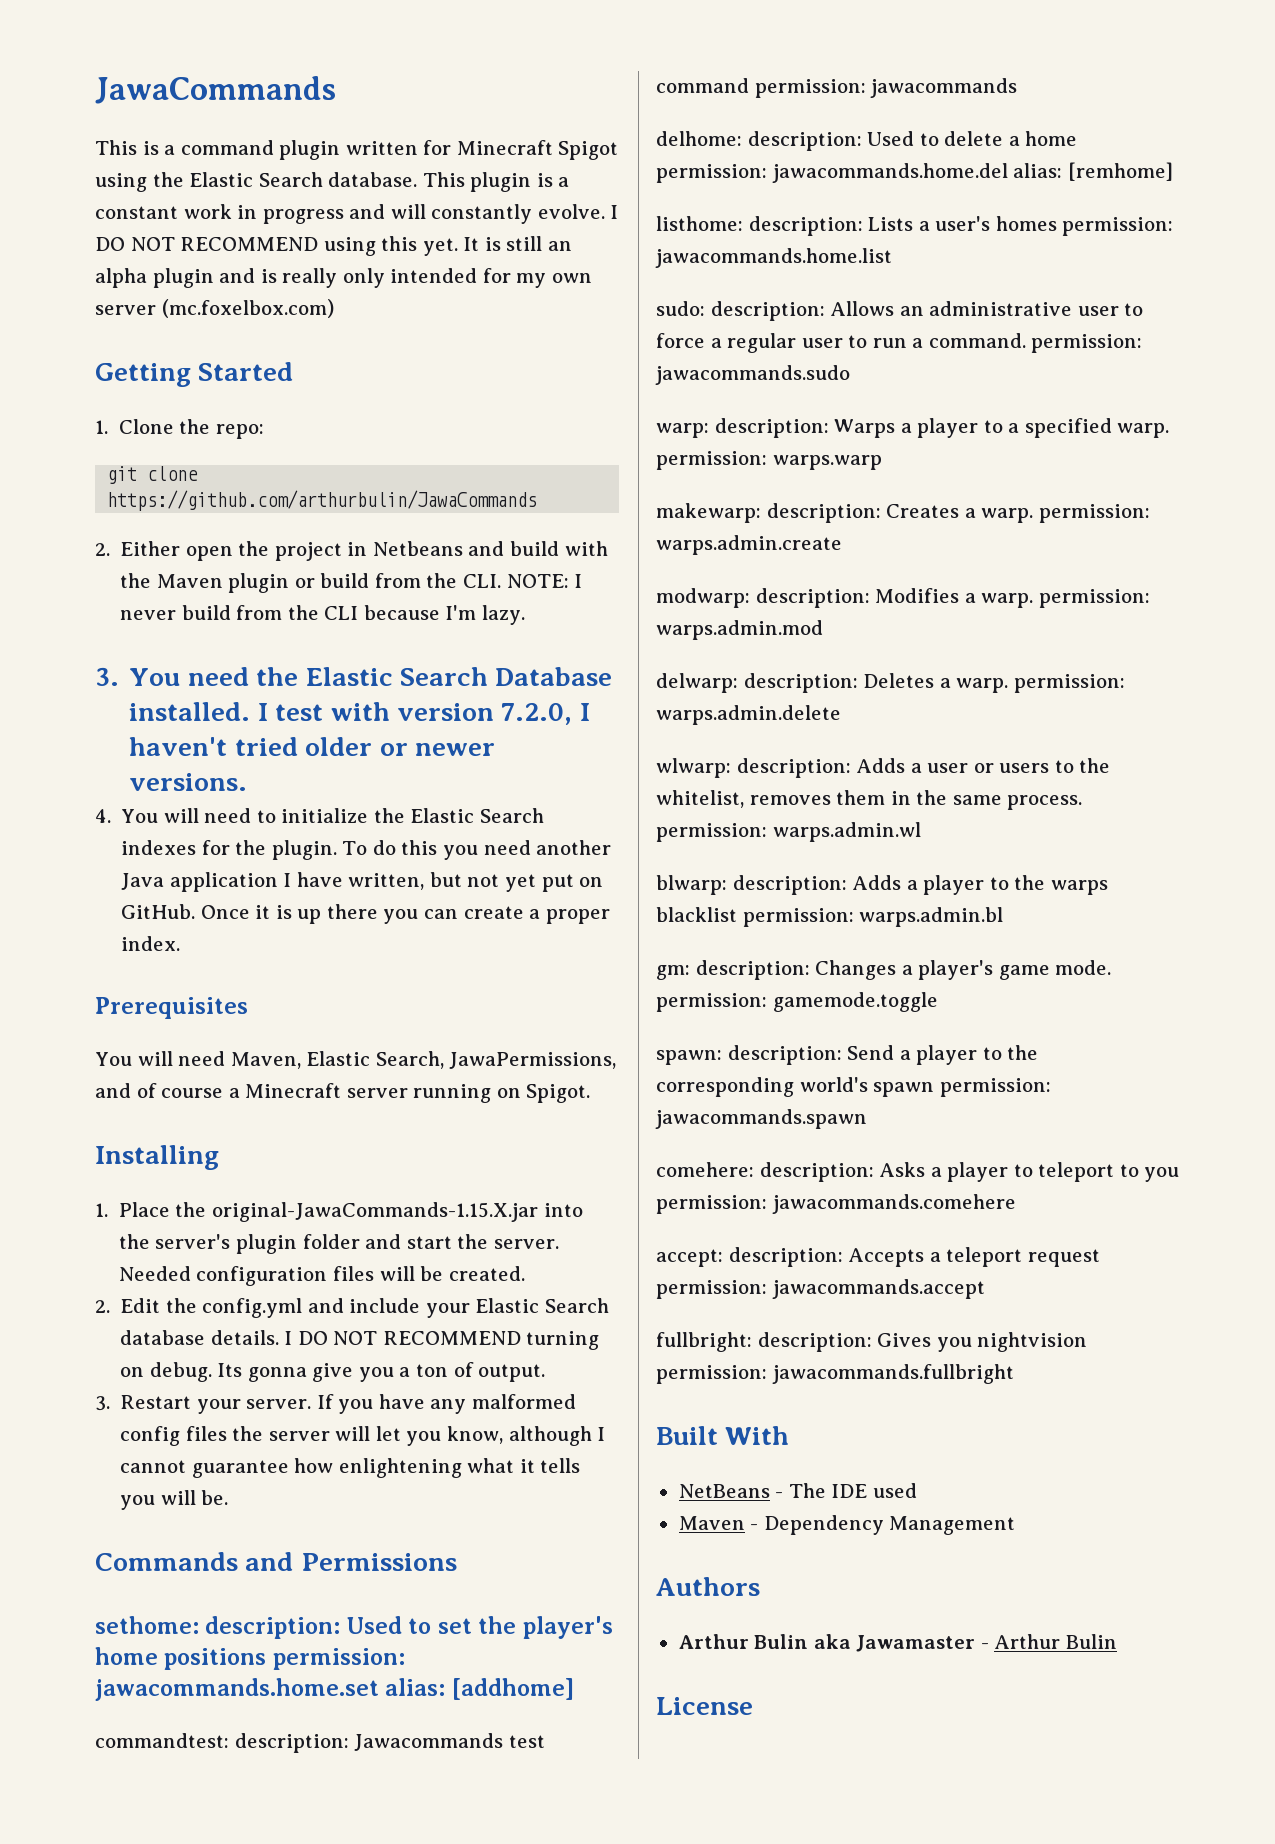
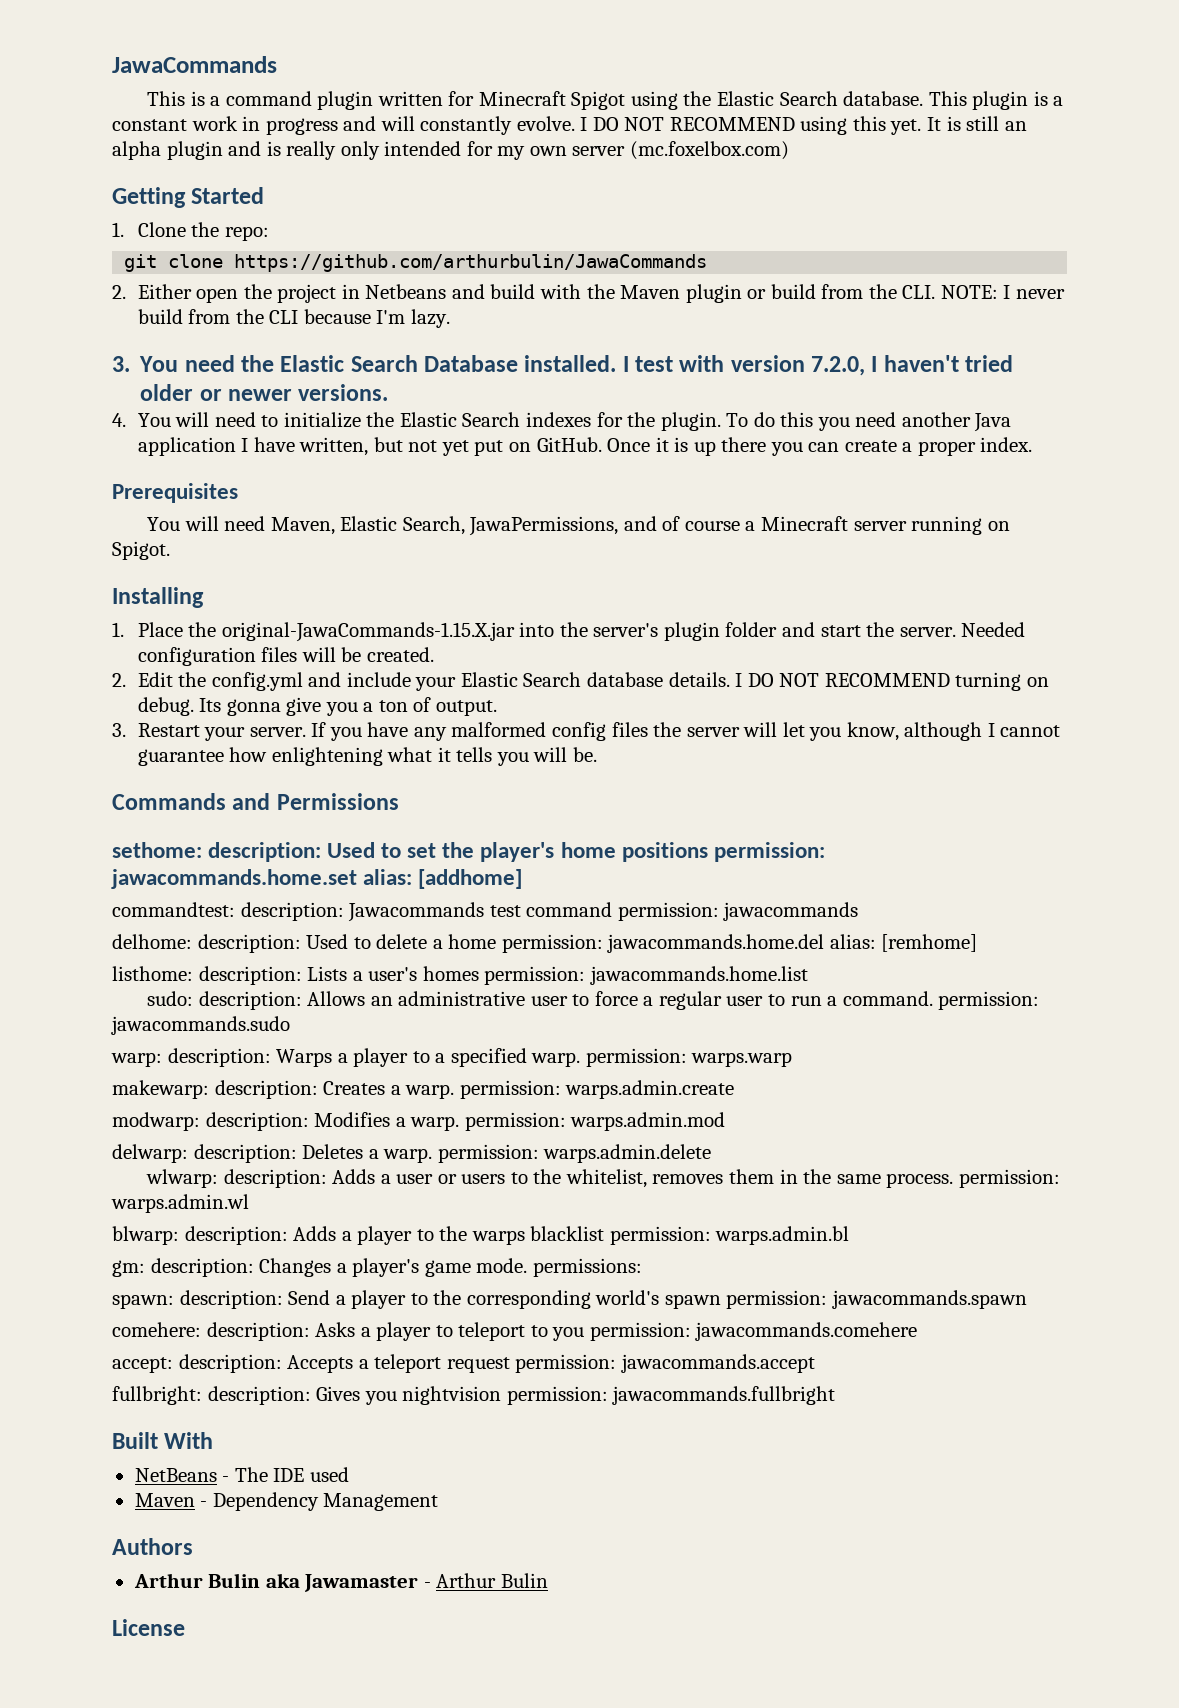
- gm: description: Changes a player's game mode. permission: gamemode.toggle
+ gm: description: Changes a player's game mode. permissions:

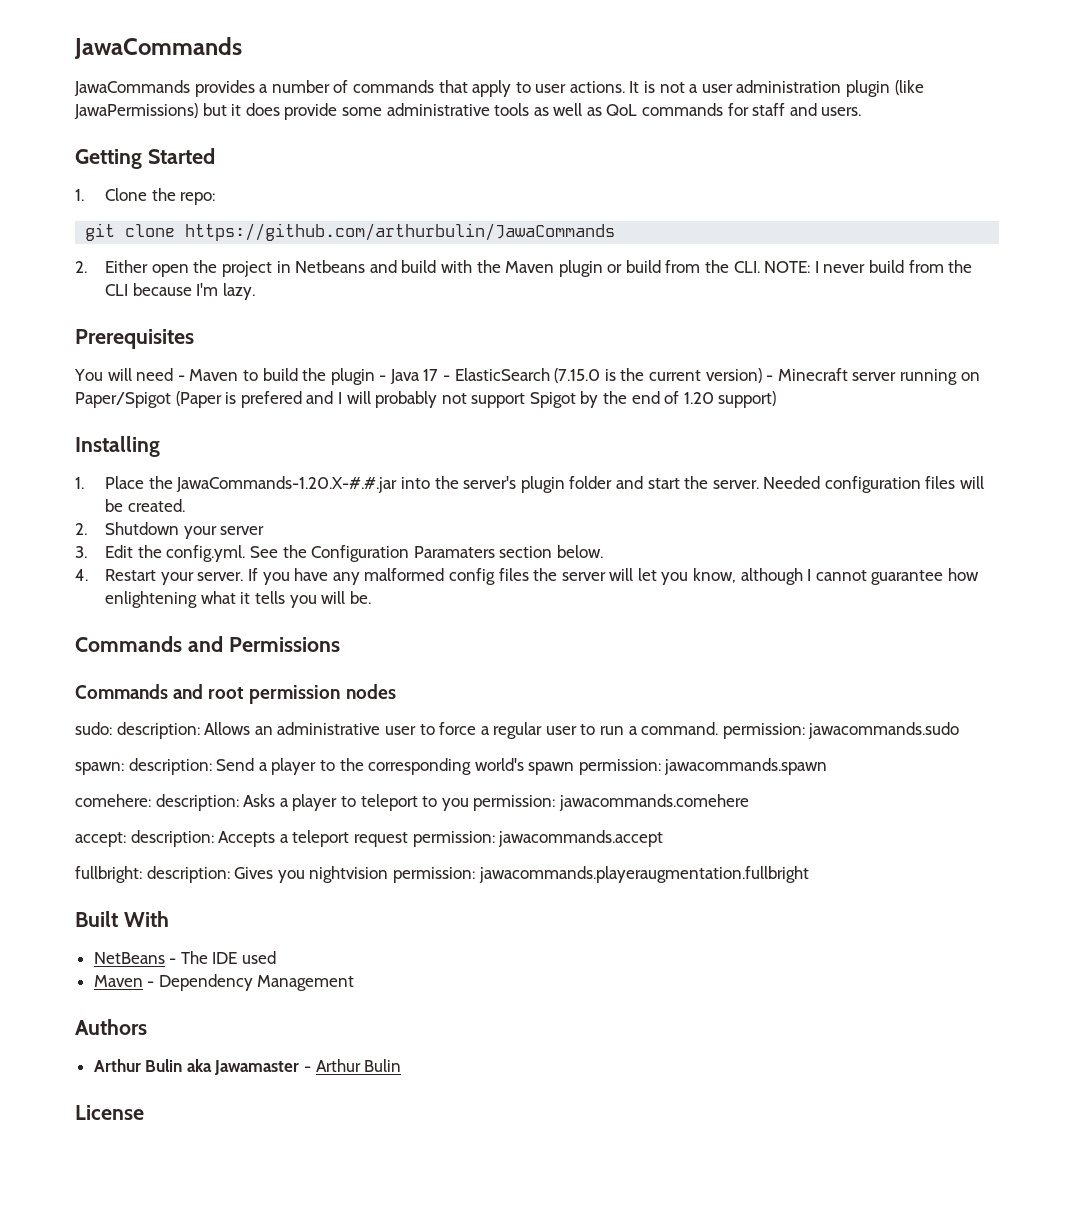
- This is a command plugin written for Minecraft Spigot using the Elastic Search database. This plugin is a constant work in progress and will constantly evolve. I DO NOT RECOMMEND using this yet. It is still an alpha plugin and is really only intended for my own server (mc.foxelbox.com)
+ JawaCommands provides a number of commands that apply to user actions. It is not a user administration plugin (like JawaPermissions) but it does provide some administrative tools as well as QoL commands for staff and users.
- 3. You need the Elastic Search Database installed. I test with version 7.2.0, I haven't tried older or newer versions.
- 4. You will need to initialize the Elastic Search indexes for the plugin. To do this you need another Java application I have written, but not yet put on GitHub. Once it is up there you can create a proper index.
  Prerequisites
- You will need Maven, Elastic Search, JawaPermissions, and of course a Minecraft server running on Spigot.
+ You will need - Maven to build the plugin - Java 17 - ElasticSearch (7.15.0 is the current version) - Minecraft server running on Paper/Spigot (Paper is prefered and I will probably not support Spigot by the end of 1.20 support)
- 1. Place the original-JawaCommands-1.15.X.jar into the server's plugin folder and start the server.
+ 1. Place the JawaCommands-1.20.X-#.#.jar into the server's plugin folder and start the server.
- 2. Edit the config.yml and include your Elastic Search database details. I DO NOT RECOMMEND turning on debug. Its gonna give you a ton of output.
- 3. Restart your server.
+ 2. Shutdown your server
+ 3. Edit the config.yml. See the Configuration Paramaters section below.
+ 4. Restart your server.
- sethome: description: Used to set the player's home positions permission: jawacommands.home.set alias: [addhome]
- commandtest: description: Jawacommands test command permission: jawacommands
- delhome: description: Used to delete a home permission: jawacommands.home.del alias: [remhome]
- listhome: description: Lists a user's homes permission: jawacommands.home.list
+ Commands and root permission nodes
- warp: description: Warps a player to a specified warp. permission: warps.warp
- makewarp: description: Creates a warp. permission: warps.admin.create
- modwarp: description: Modifies a warp. permission: warps.admin.mod
- delwarp: description: Deletes a warp. permission: warps.admin.delete
- wlwarp: description: Adds a user or users to the whitelist, removes them in the same process. permission: warps.admin.wl
- blwarp: description: Adds a player to the warps blacklist permission: warps.admin.bl
- gm: description: Changes a player's game mode. permissions:
- fullbright: description: Gives you nightvision permission: jawacommands.fullbright
+ fullbright: description: Gives you nightvision permission: jawacommands.playeraugmentation.fullbright

